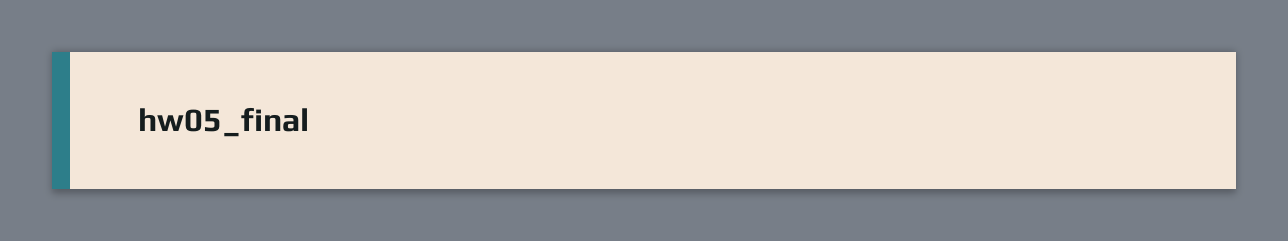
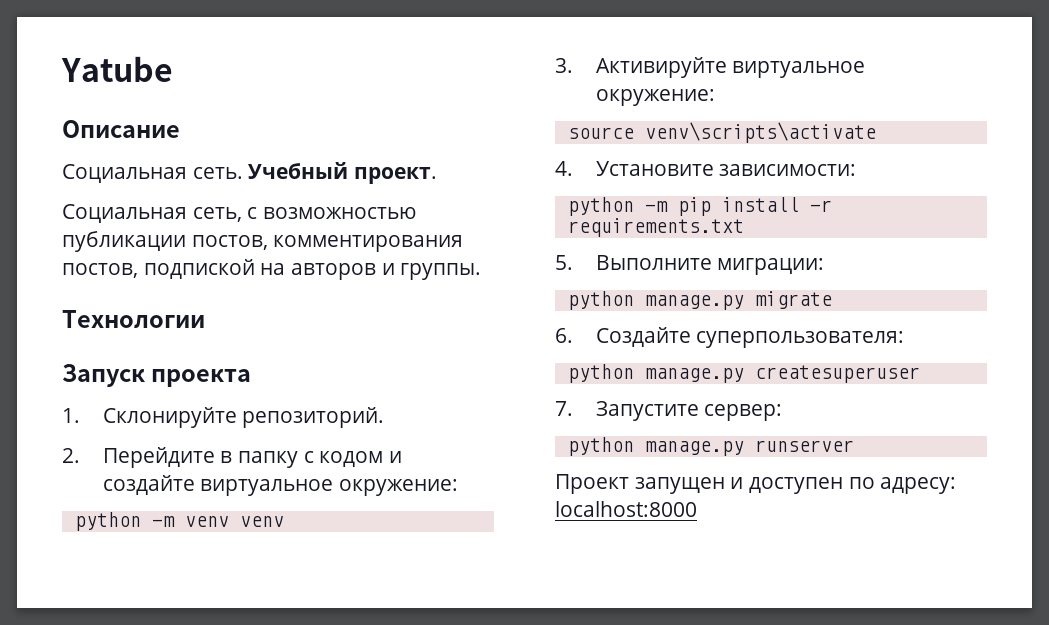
- hw05_final
+ Yatube
+ Описание
+ Социальная сеть. Учебный проект.
+ Социальная сеть, с возможностью публикации постов, комментирования постов, подпиской на авторов и группы.
+ Технологии
+ Запуск проекта
+ 1. Склонируйте репозиторий.
+ 2. Перейдите в папку с кодом и создайте виртуальное окружение:
+ python -m venv venv
+ 3. Активируйте виртуальное окружение:
+ source venv\scripts\activate
+ 4. Установите зависимости:
+ python -m pip install -r requirements.txt
+ 5. Выполните миграции:
+ python manage.py migrate
+ 6. Создайте суперпользователя:
+ python manage.py createsuperuser
+ 7. Запустите сервер:
+ python manage.py runserver
+ Проект запущен и доступен по адресу: localhost:8000

